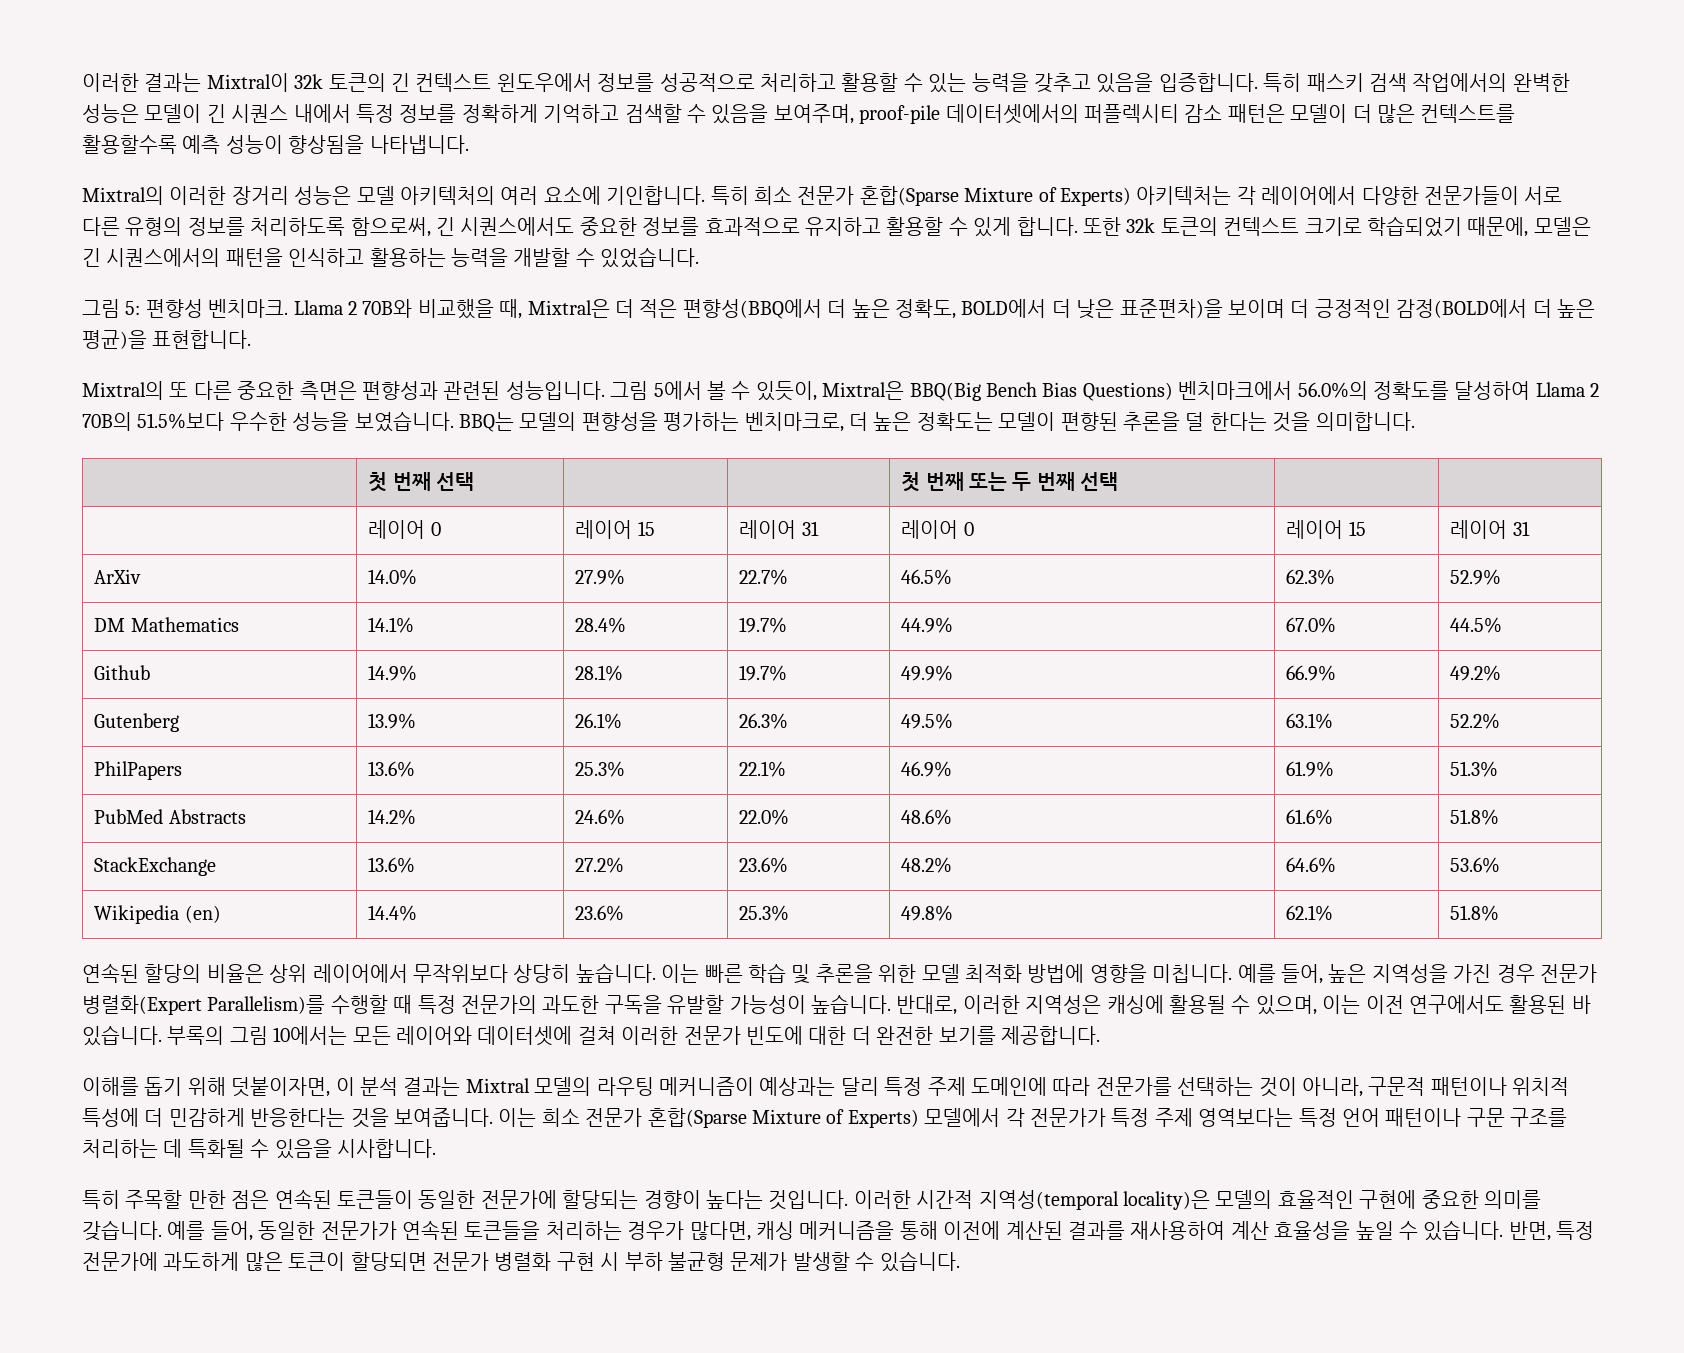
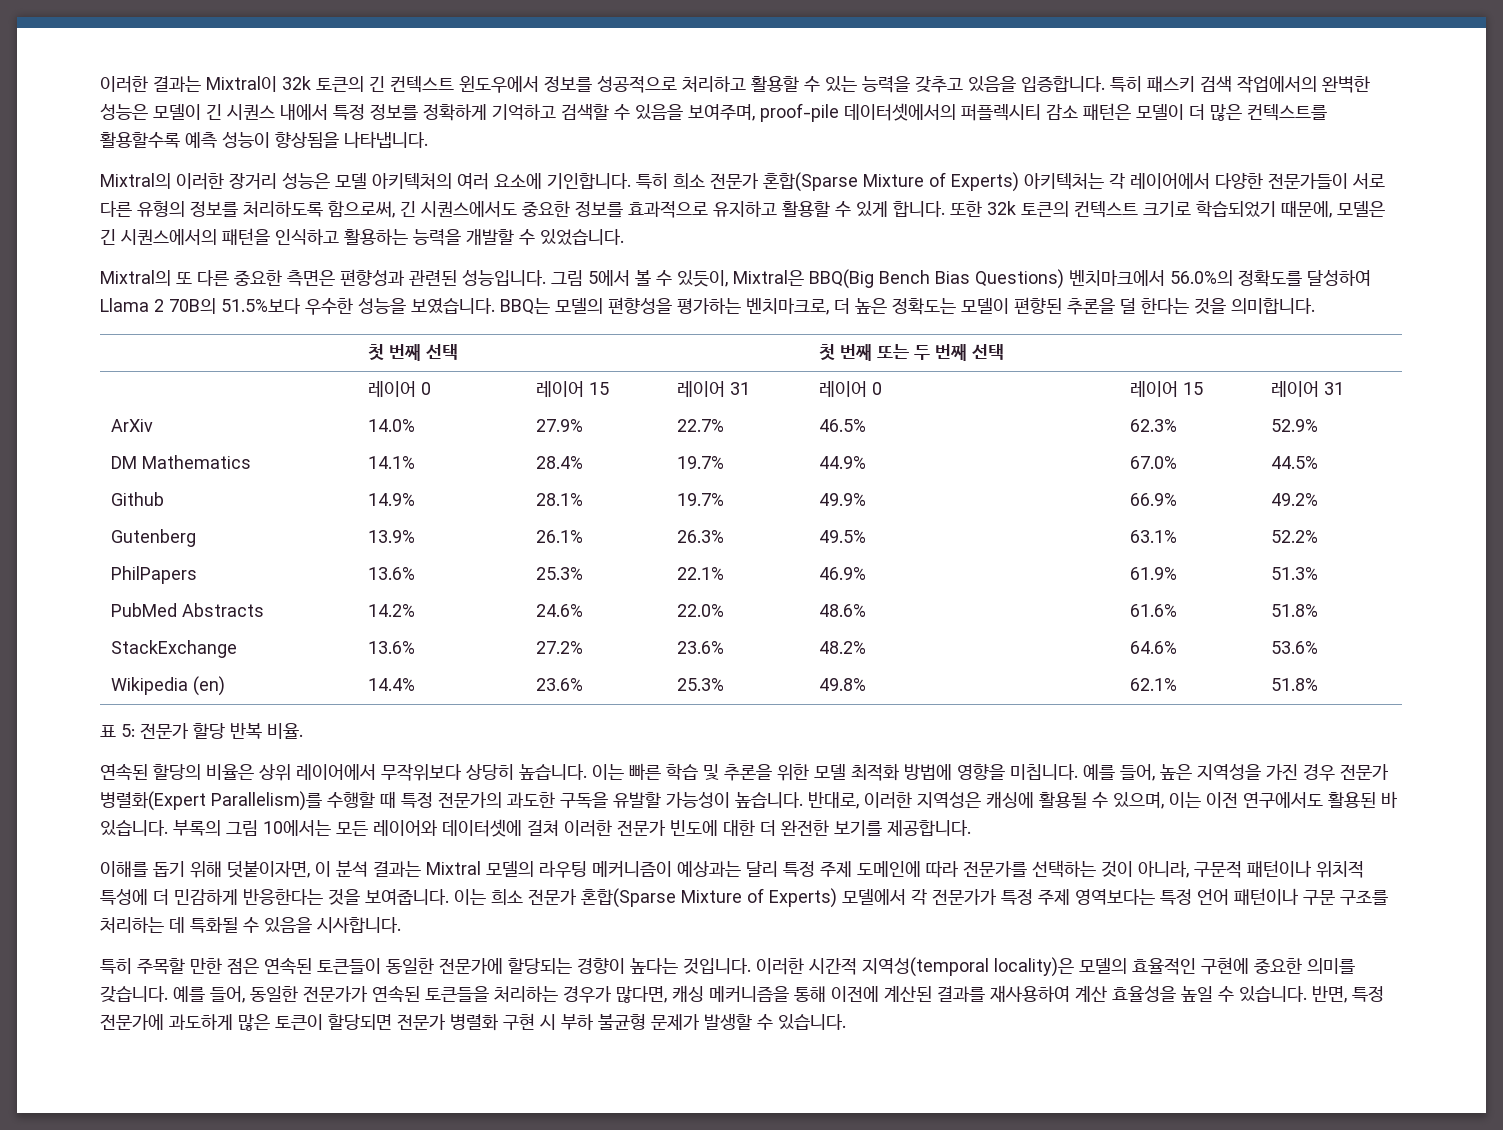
- 그림 5: 편향성 벤치마크. Llama 2 70B와 비교했을 때, Mixtral은 더 적은 편향성(BBQ에서 더 높은 정확도, BOLD에서 더 낮은 표준편차)을 보이며 더 긍정적인 감정(BOLD에서 더 높은 평균)을 표현합니다.
+ 표 5: 전문가 할당 반복 비율.

